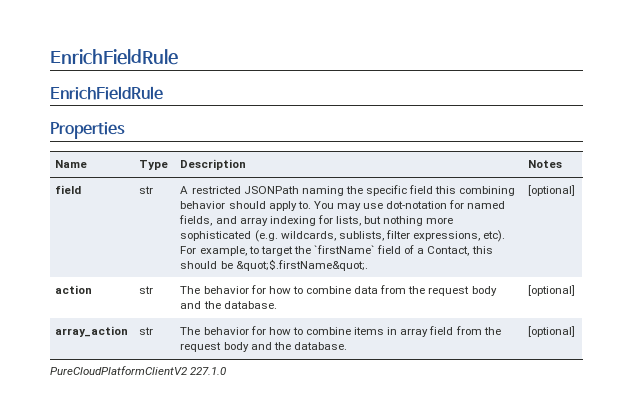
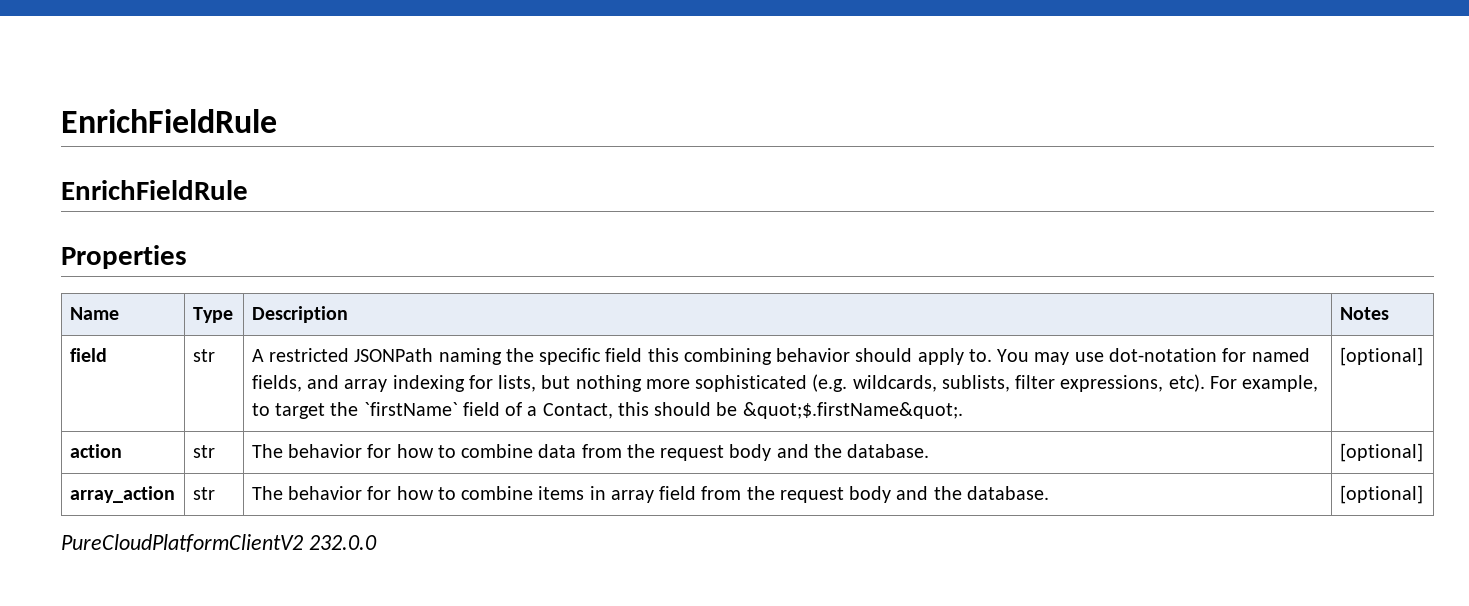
- PureCloudPlatformClientV2 227.1.0
+ PureCloudPlatformClientV2 232.0.0

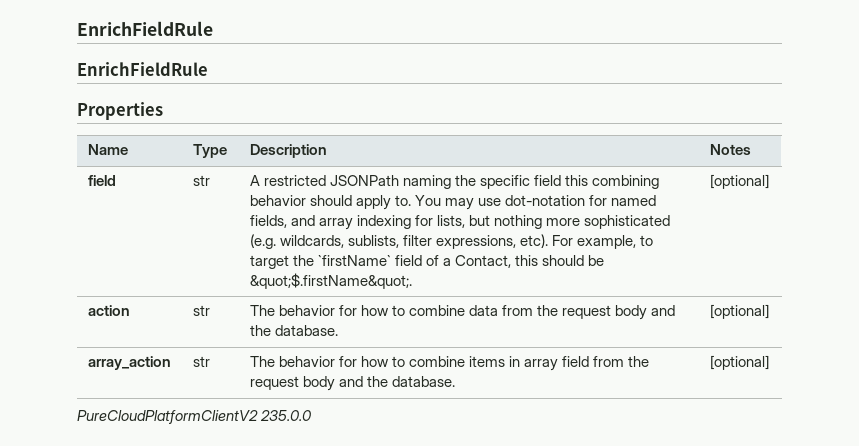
- PureCloudPlatformClientV2 232.0.0
+ PureCloudPlatformClientV2 235.0.0

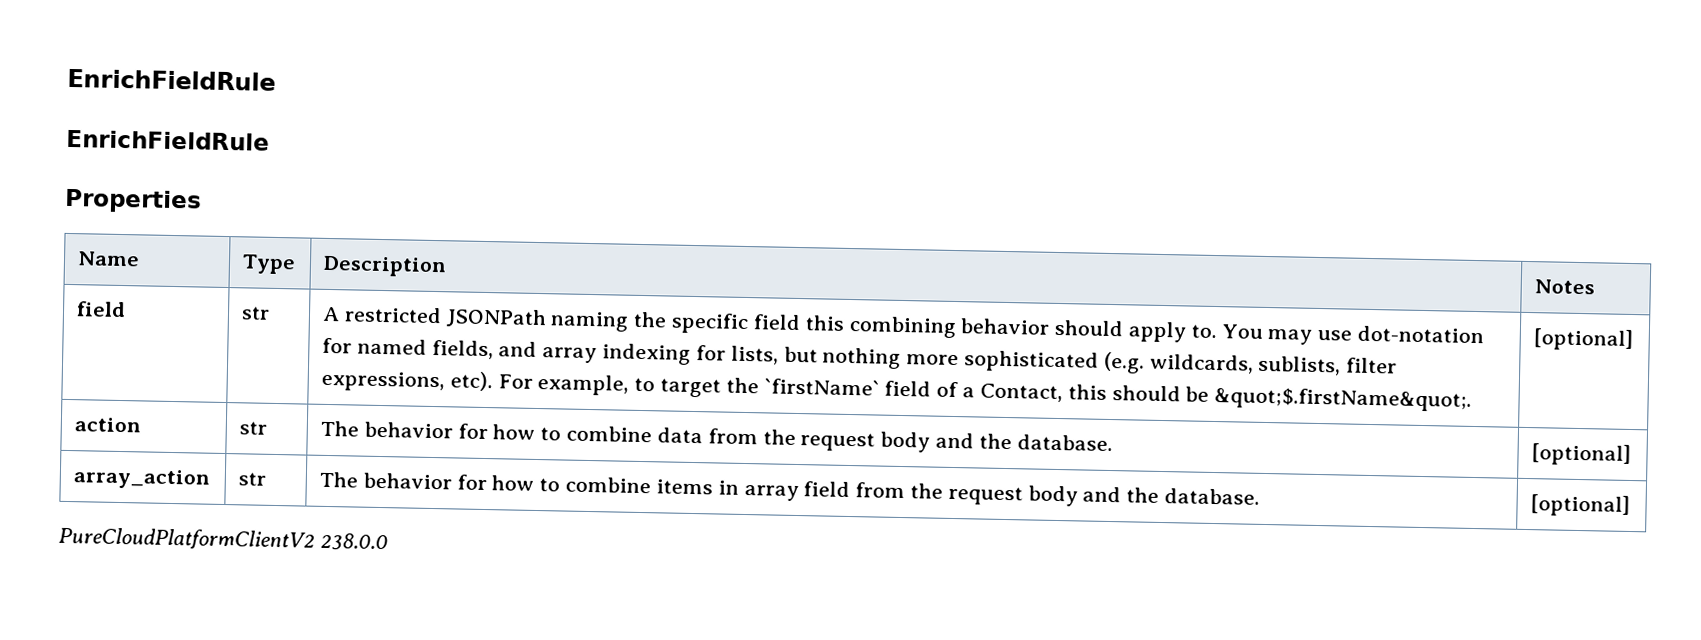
- PureCloudPlatformClientV2 235.0.0
+ PureCloudPlatformClientV2 238.0.0

